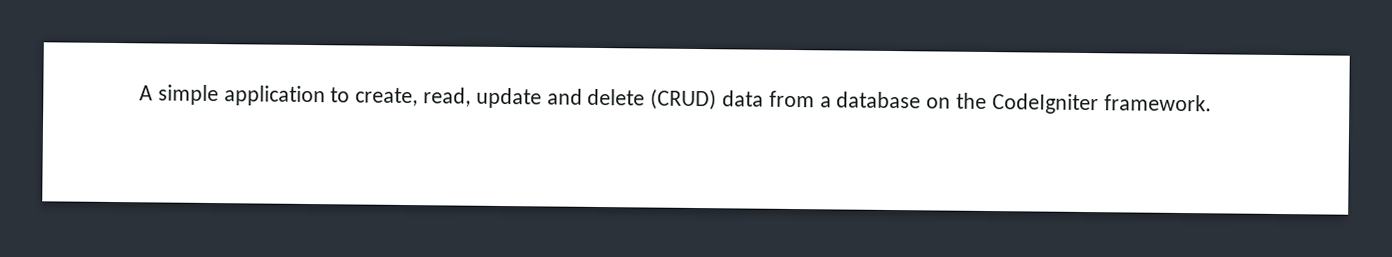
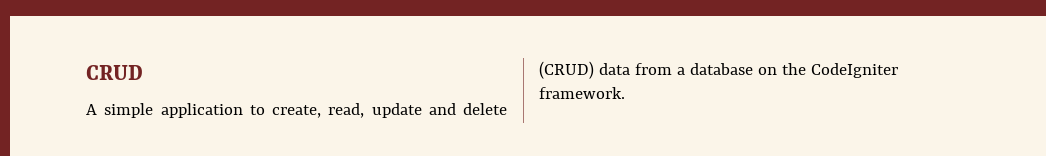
+ CRUD

